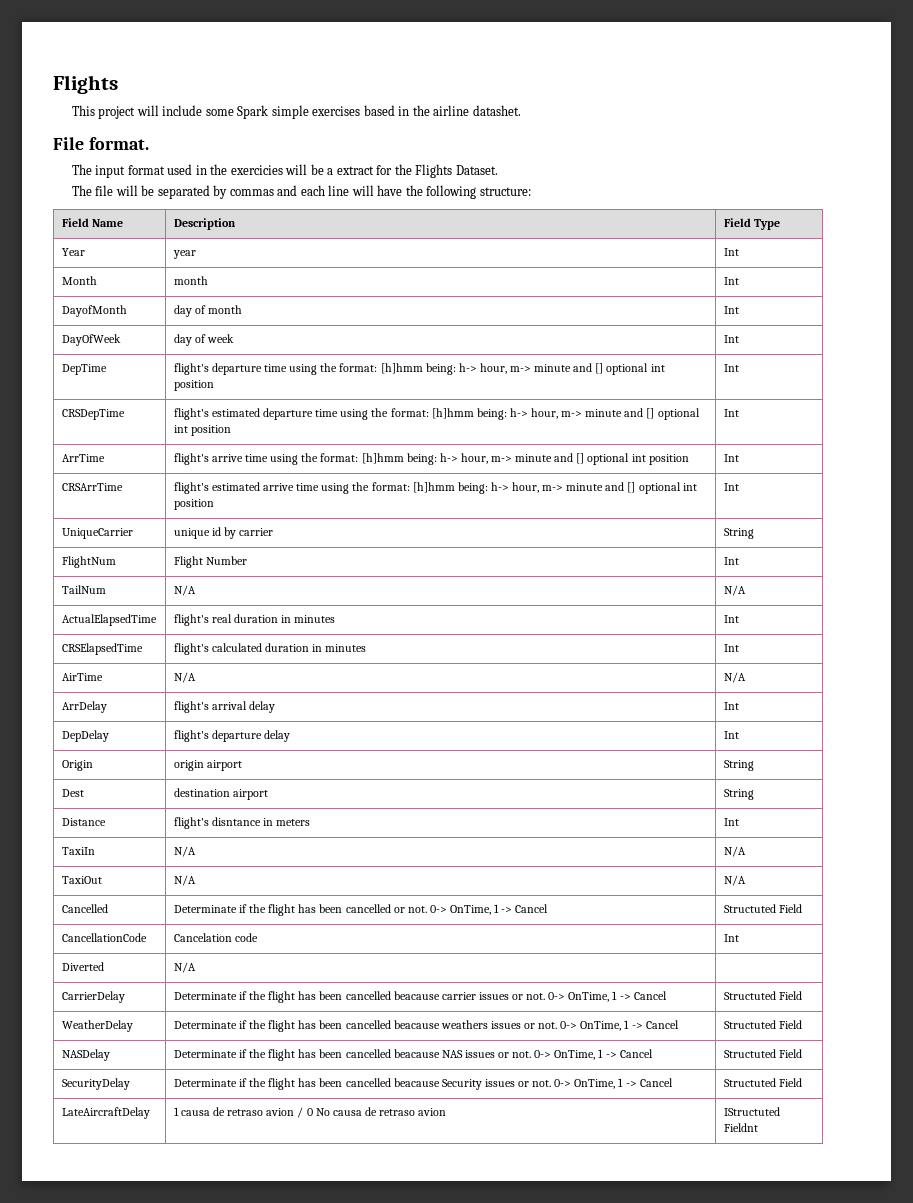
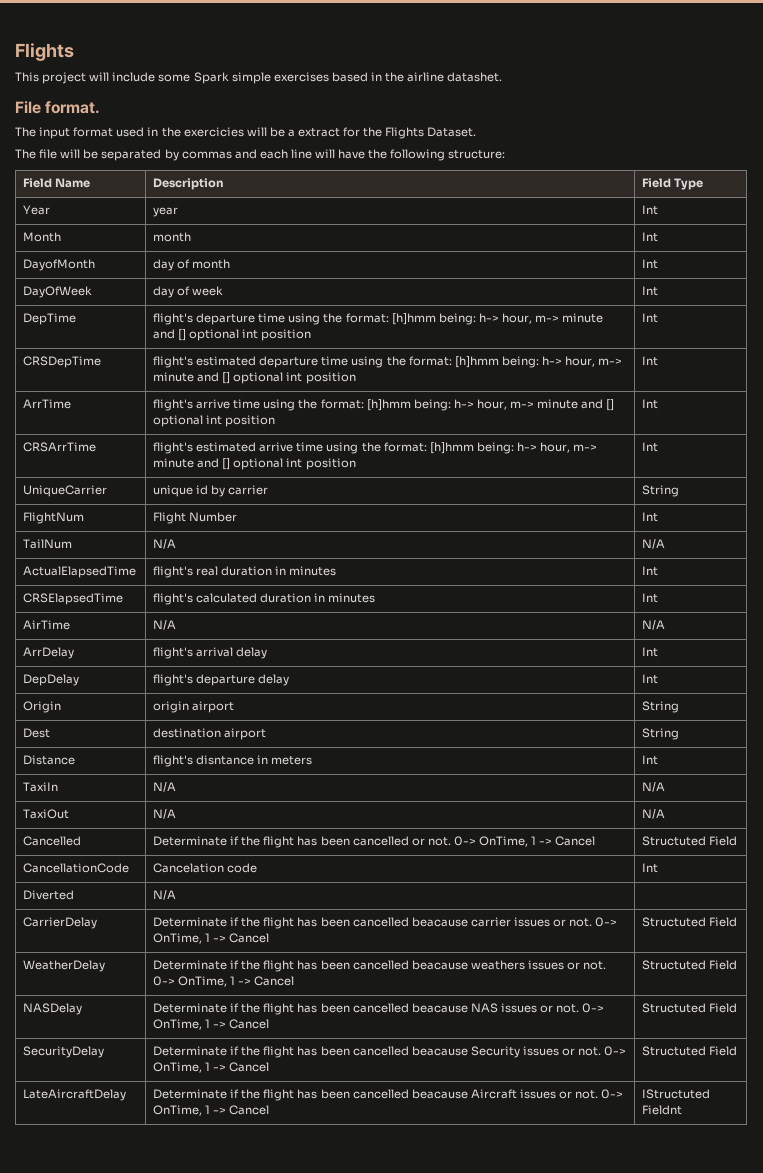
- LateAircraftDelay | 1 causa de retraso avion / 0 No causa de retraso avion | IStructuted Fieldnt
+ LateAircraftDelay | Determinate if the flight has been cancelled beacause Aircraft issues or not. 0-> OnTime, 1 -> Cancel | IStructuted Fieldnt

